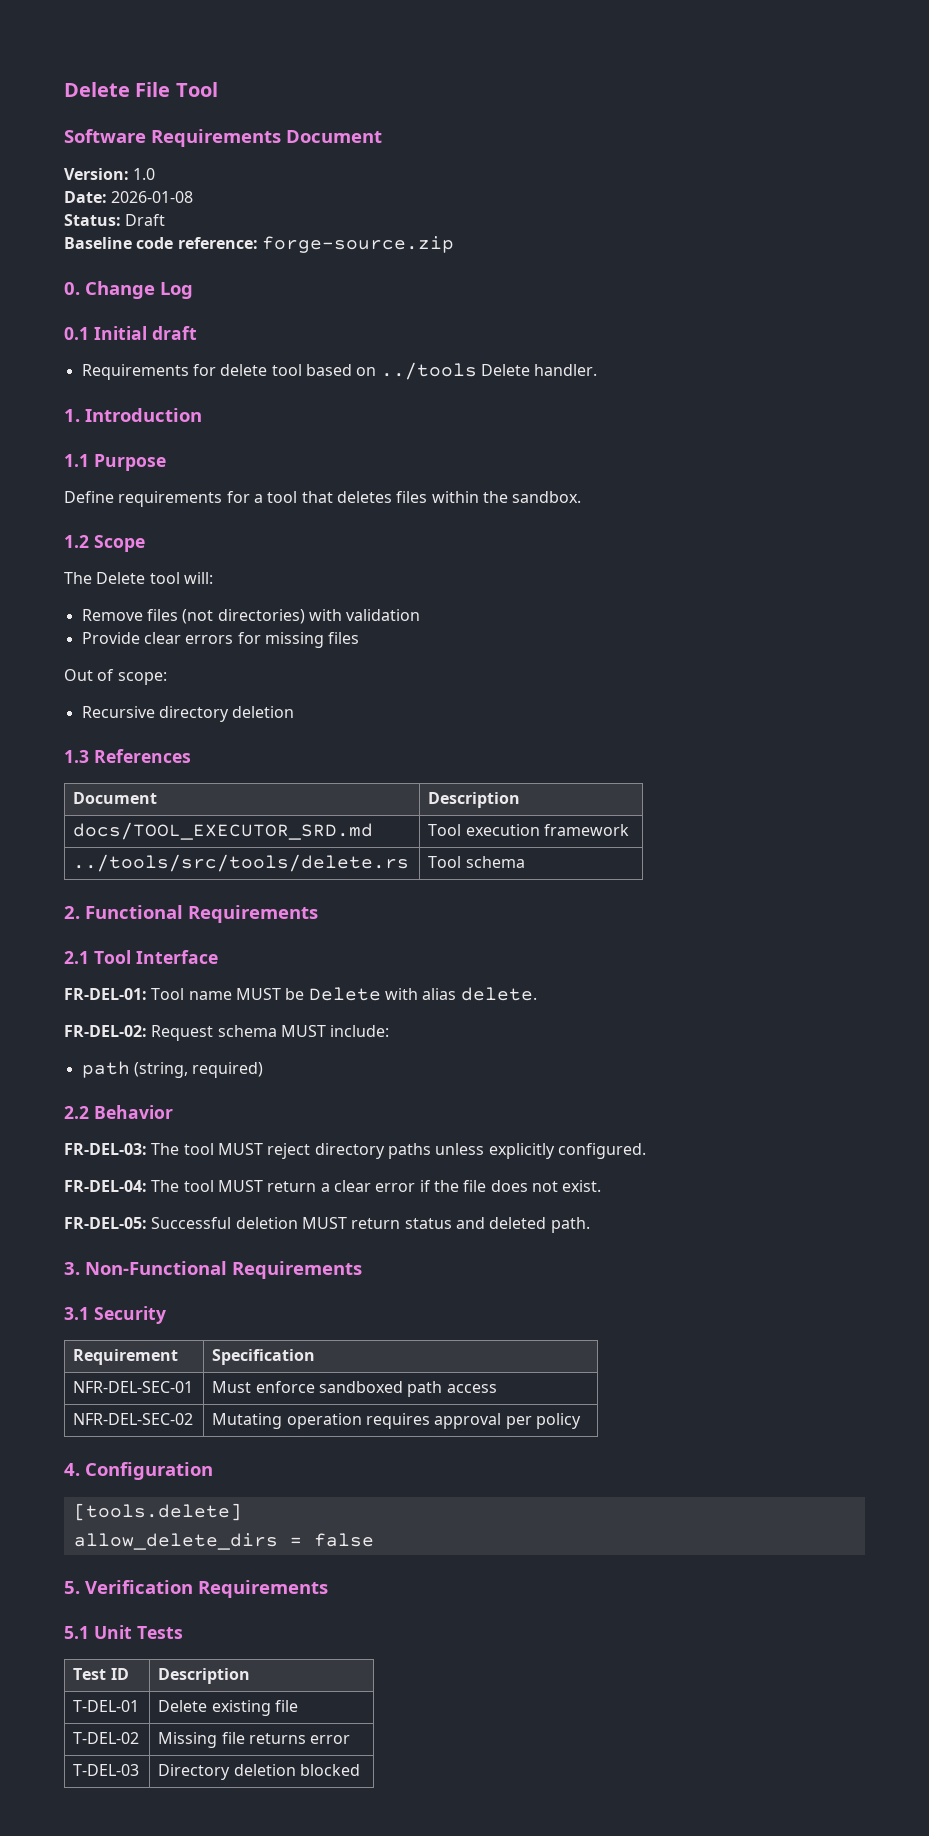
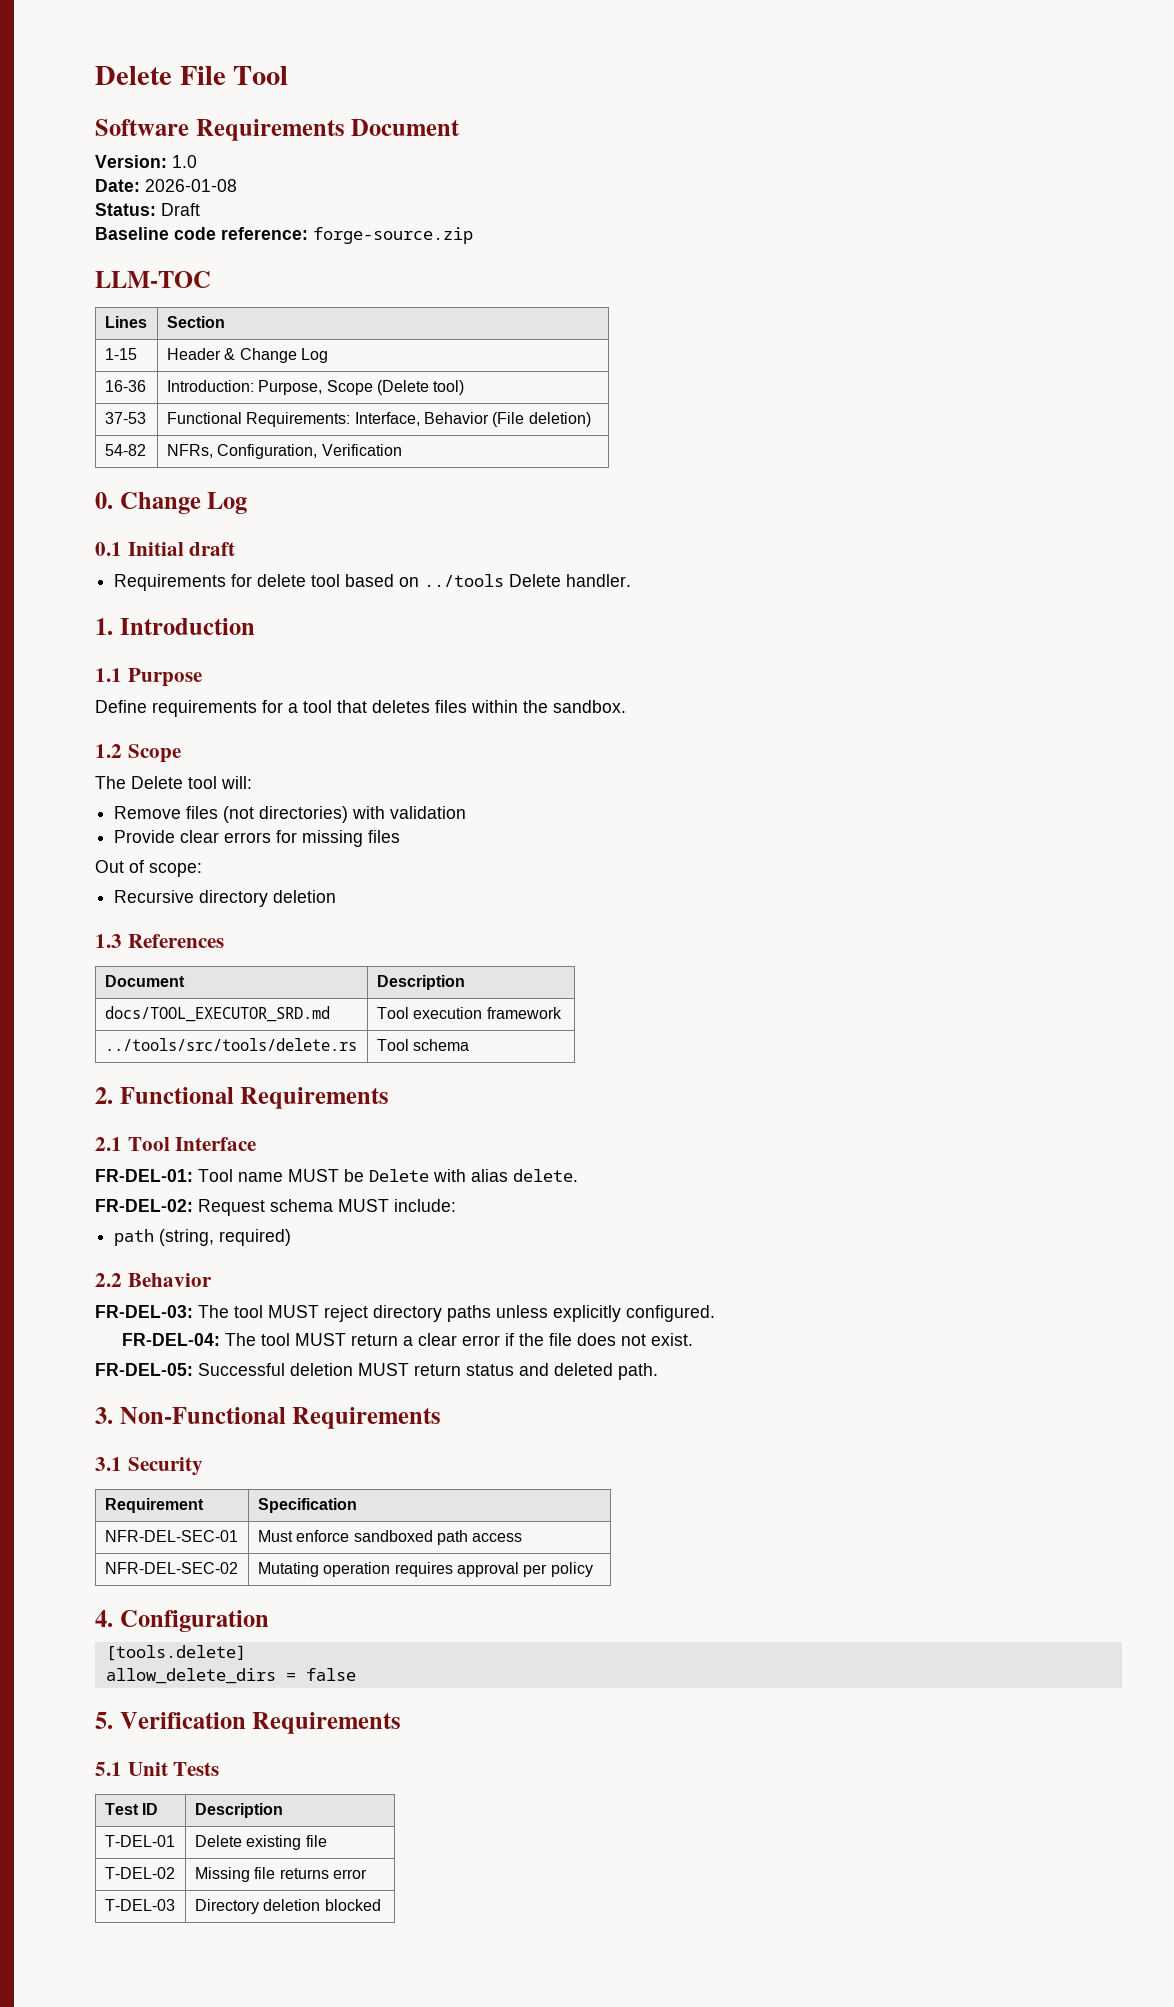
+ LLM-TOC
+ Lines | Section
+ 1-15 | Header & Change Log
+ 16-36 | Introduction: Purpose, Scope (Delete tool)
+ 37-53 | Functional Requirements: Interface, Behavior (File deletion)
+ 54-82 | NFRs, Configuration, Verification

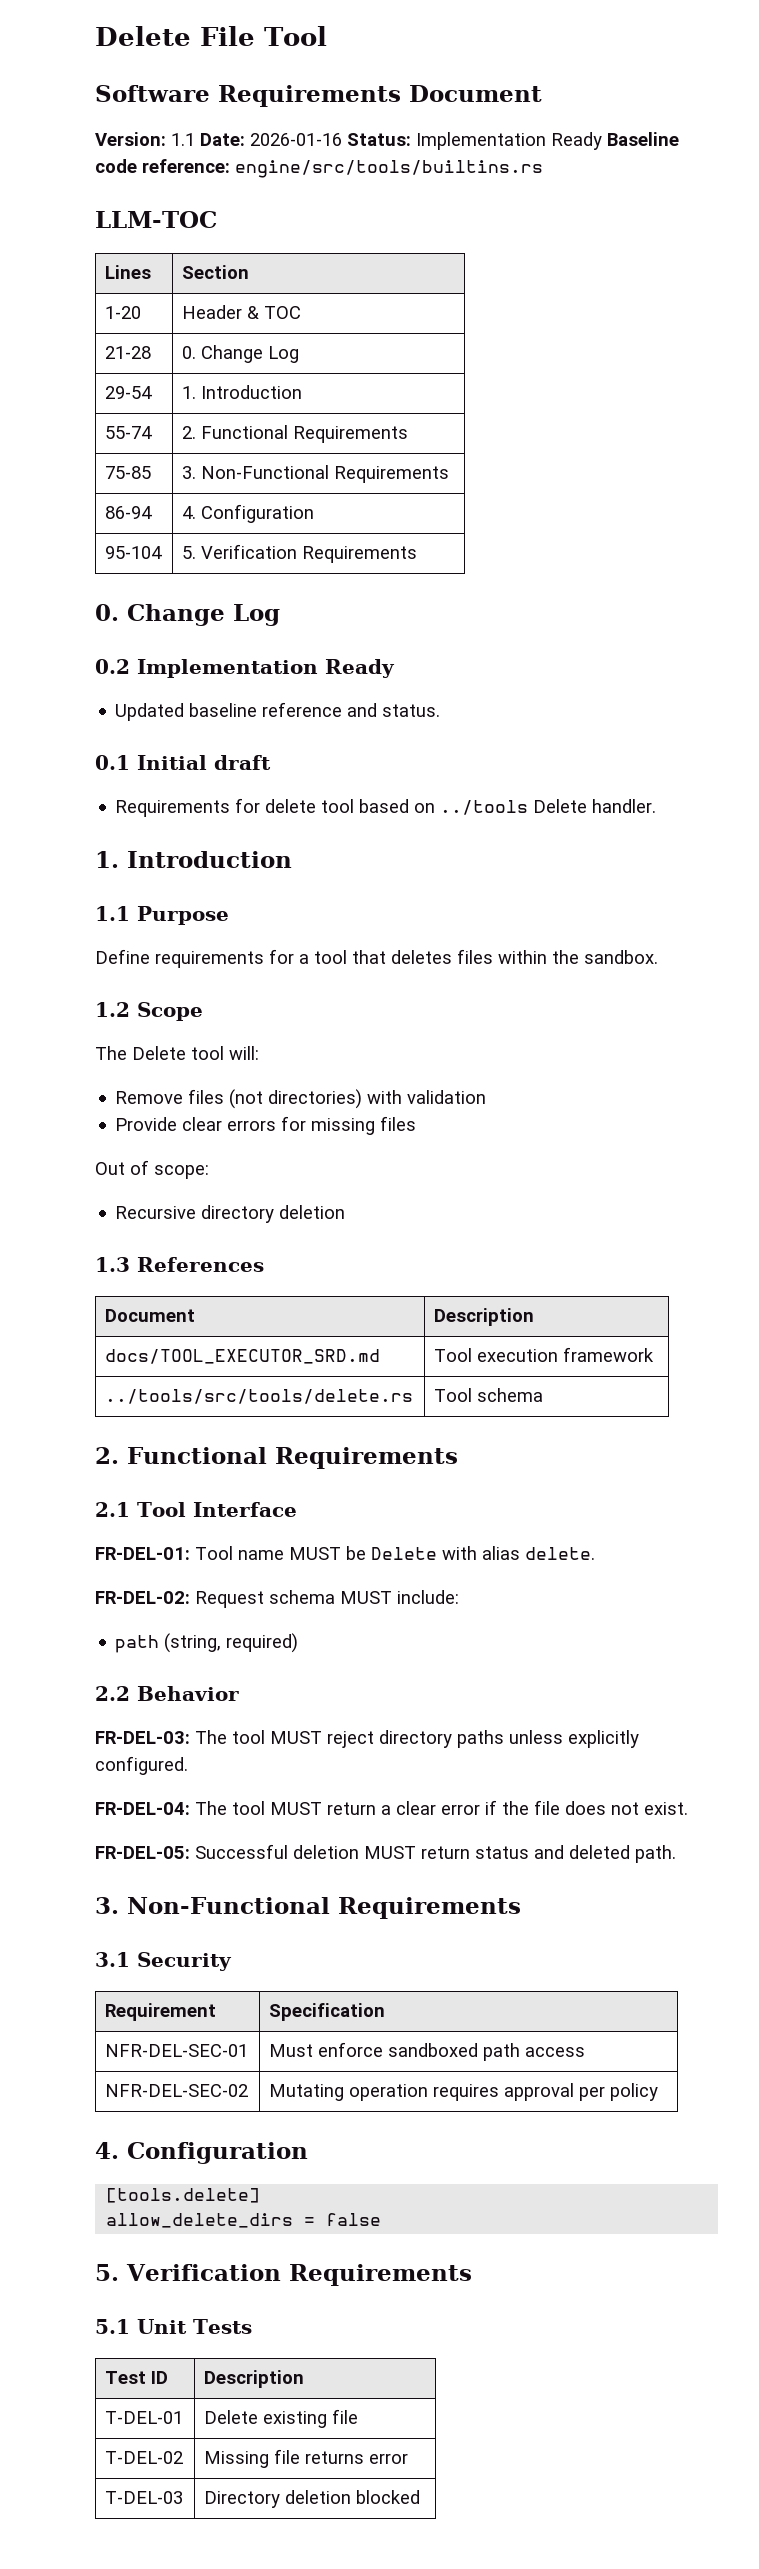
- Version: 1.0
- Date: 2026-01-08
- Status: Draft
- Baseline code reference: forge-source.zip
+ Version: 1.1 Date: 2026-01-16 Status: Implementation Ready Baseline code reference: engine/src/tools/builtins.rs
- 1-15 | Header & Change Log
- 16-36 | Introduction: Purpose, Scope (Delete tool)
- 37-53 | Functional Requirements: Interface, Behavior (File deletion)
- 54-82 | NFRs, Configuration, Verification
+ 1-20 | Header & TOC
+ 21-28 | 0. Change Log
+ 29-54 | 1. Introduction
+ 55-74 | 2. Functional Requirements
+ 75-85 | 3. Non-Functional Requirements
+ 86-94 | 4. Configuration
+ 95-104 | 5. Verification Requirements
  0. Change Log
+ 0.2 Implementation Ready
+ Updated baseline reference and status.

